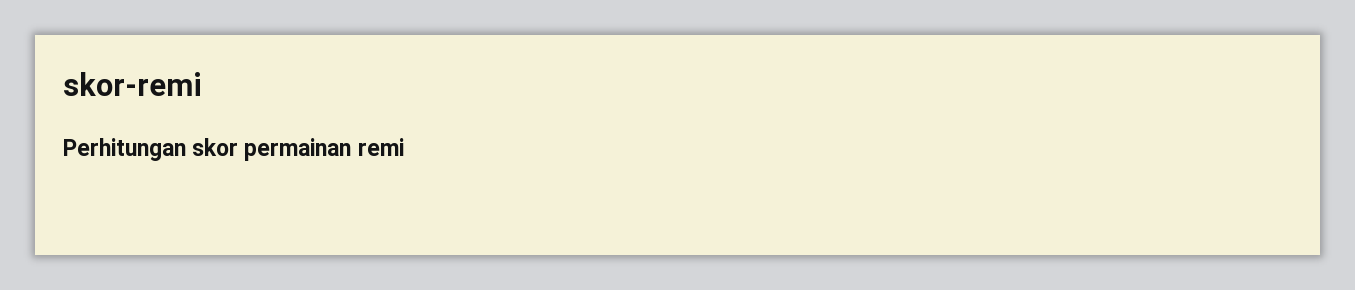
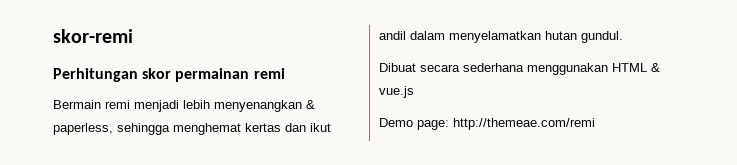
+ Bermain remi menjadi lebih menyenangkan & paperless, sehingga menghemat kertas dan ikut andil dalam menyelamatkan hutan gundul.
+ Dibuat secara sederhana menggunakan HTML & vue.js
+ Demo page: http://themeae.com/remi

